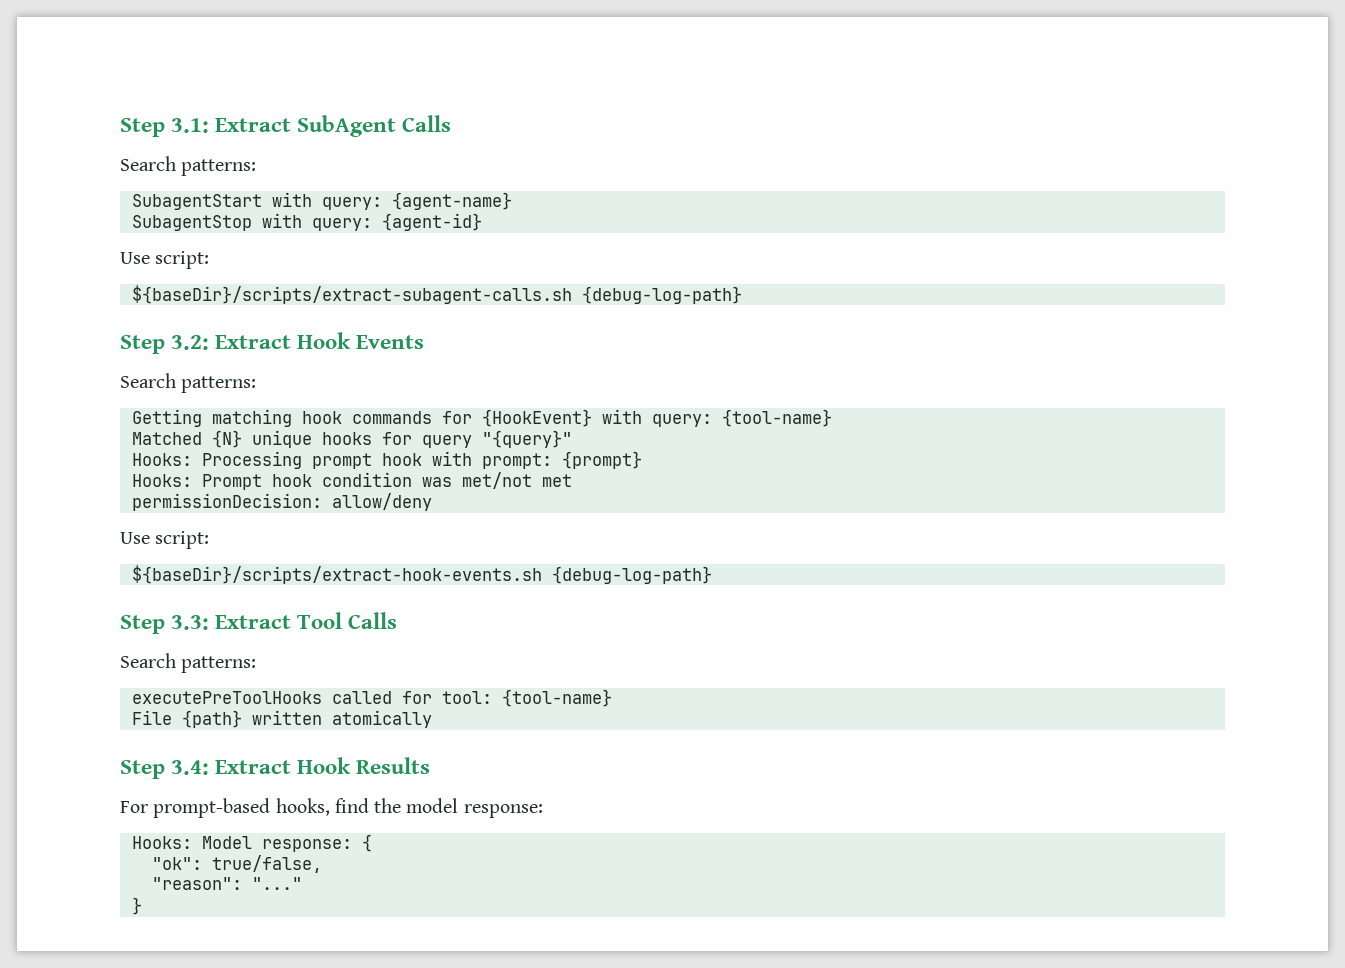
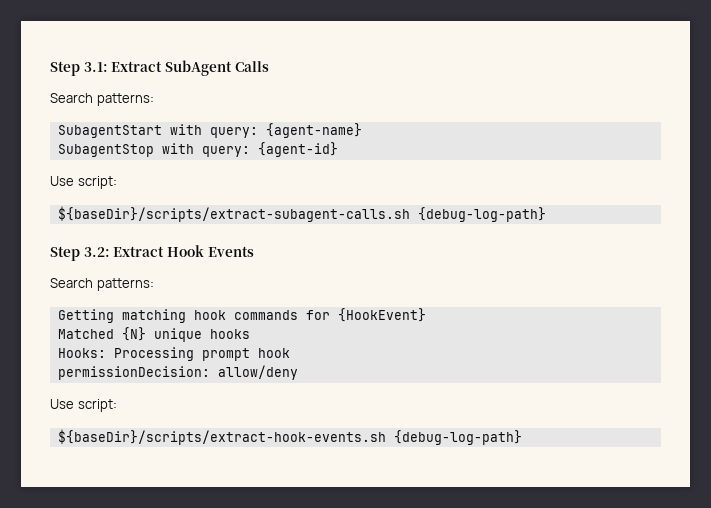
- Getting matching hook commands for {HookEvent} with query: {tool-name}
+ Getting matching hook commands for {HookEvent}
- Matched {N} unique hooks for query "{query}"
+ Matched {N} unique hooks
- Hooks: Processing prompt hook with prompt: {prompt}
- Hooks: Prompt hook condition was met/not met
+ Hooks: Processing prompt hook
- Step 3.3: Extract Tool Calls
- Search patterns:
- executePreToolHooks called for tool: {tool-name}
- File {path} written atomically
- Step 3.4: Extract Hook Results
- For prompt-based hooks, find the model response:
- Hooks: Model response: {
- "ok": true/false,
- "reason": "..."
- }

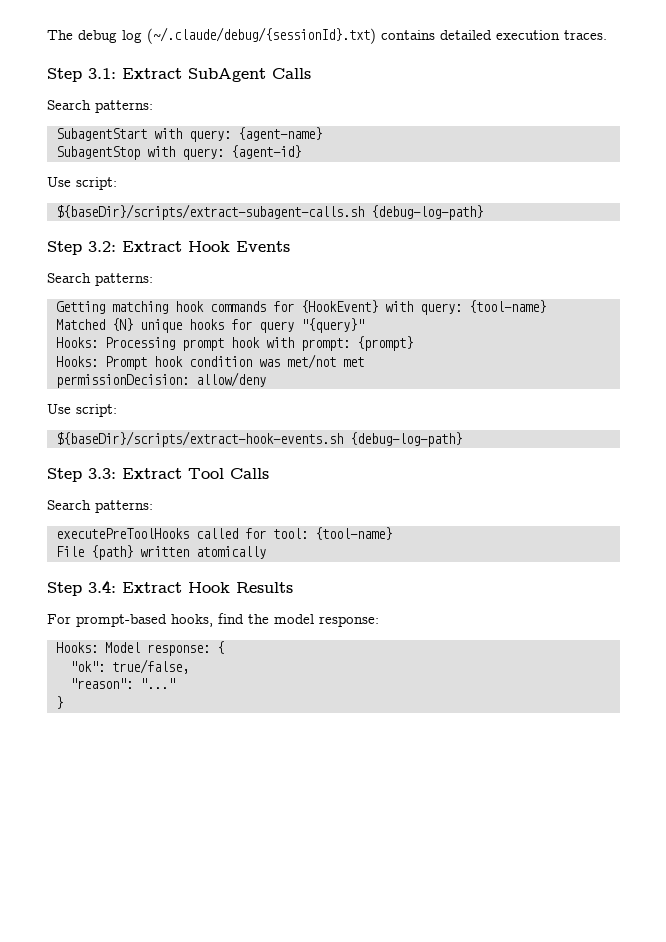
+ The debug log (~/.claude/debug/{sessionId}.txt) contains detailed execution traces.
- Getting matching hook commands for {HookEvent}
+ Getting matching hook commands for {HookEvent} with query: {tool-name}
- Matched {N} unique hooks
+ Matched {N} unique hooks for query "{query}"
- Hooks: Processing prompt hook
+ Hooks: Processing prompt hook with prompt: {prompt}
+ Hooks: Prompt hook condition was met/not met
+ Step 3.3: Extract Tool Calls
+ Search patterns:
+ executePreToolHooks called for tool: {tool-name}
+ File {path} written atomically
+ Step 3.4: Extract Hook Results
+ For prompt-based hooks, find the model response:
+ Hooks: Model response: {
+ "ok": true/false,
+ "reason": "..."
+ }

